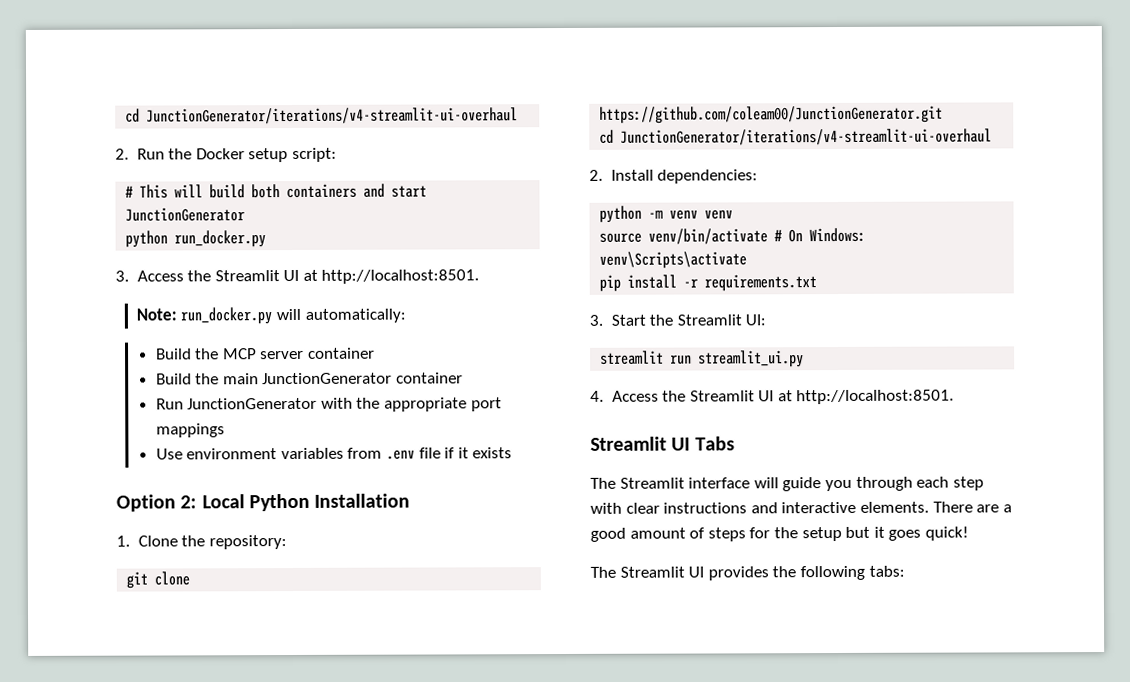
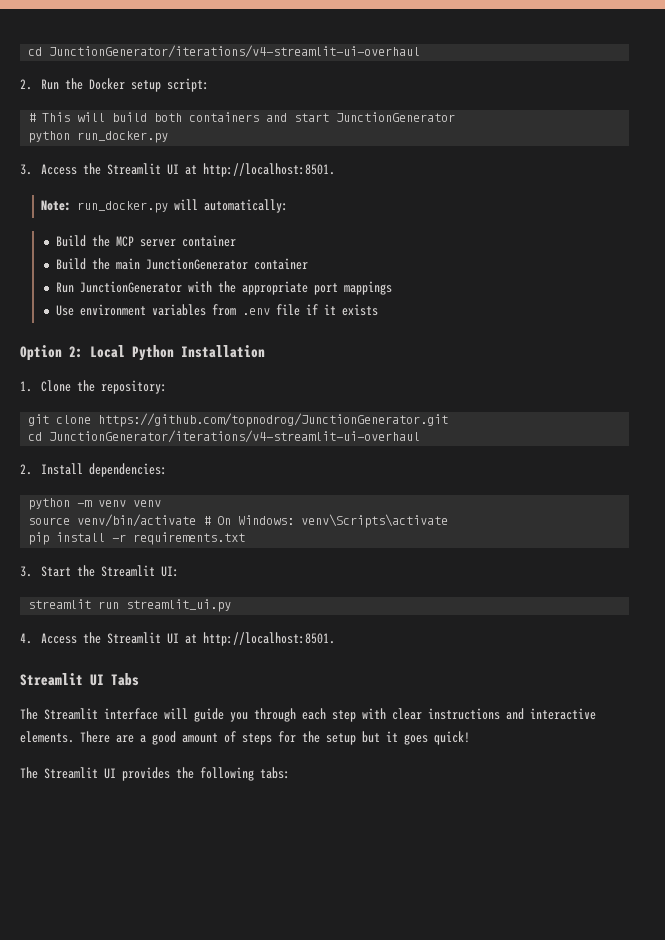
- git clone https://github.com/coleam00/JunctionGenerator.git
+ git clone https://github.com/topnodrog/JunctionGenerator.git

